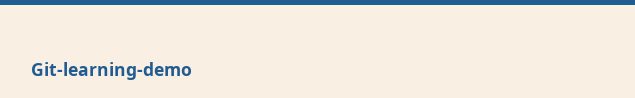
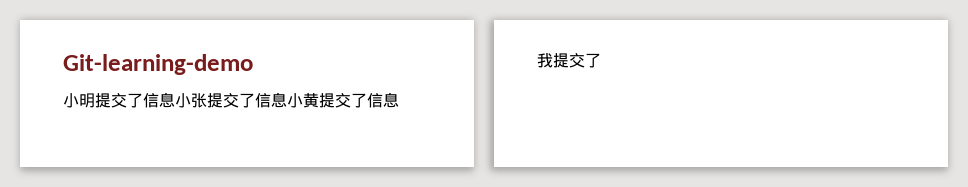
+ 小明提交了信息小张提交了信息小黄提交了信息
+ 我提交了

